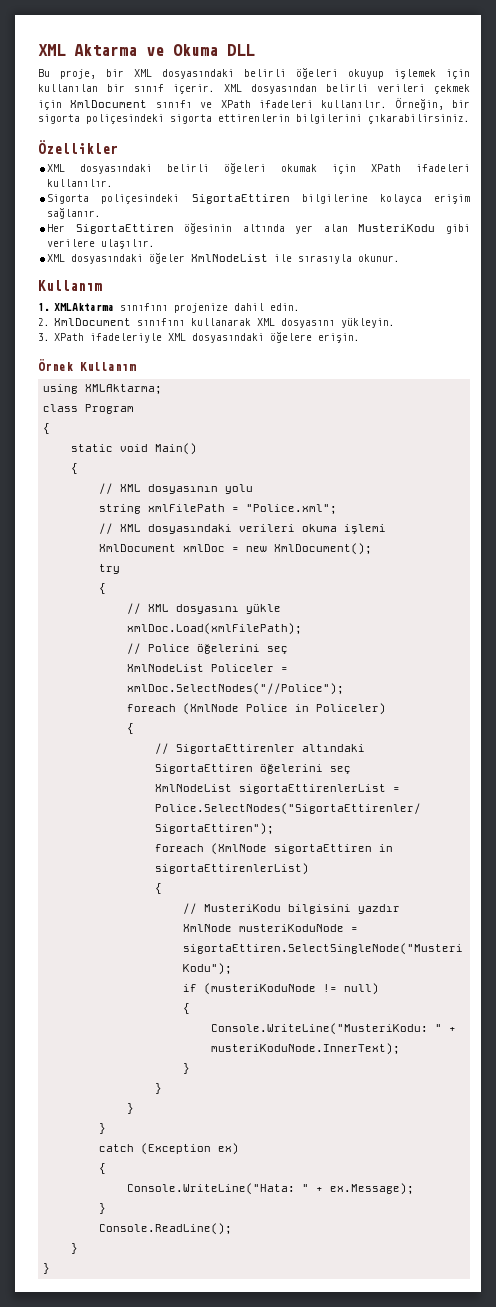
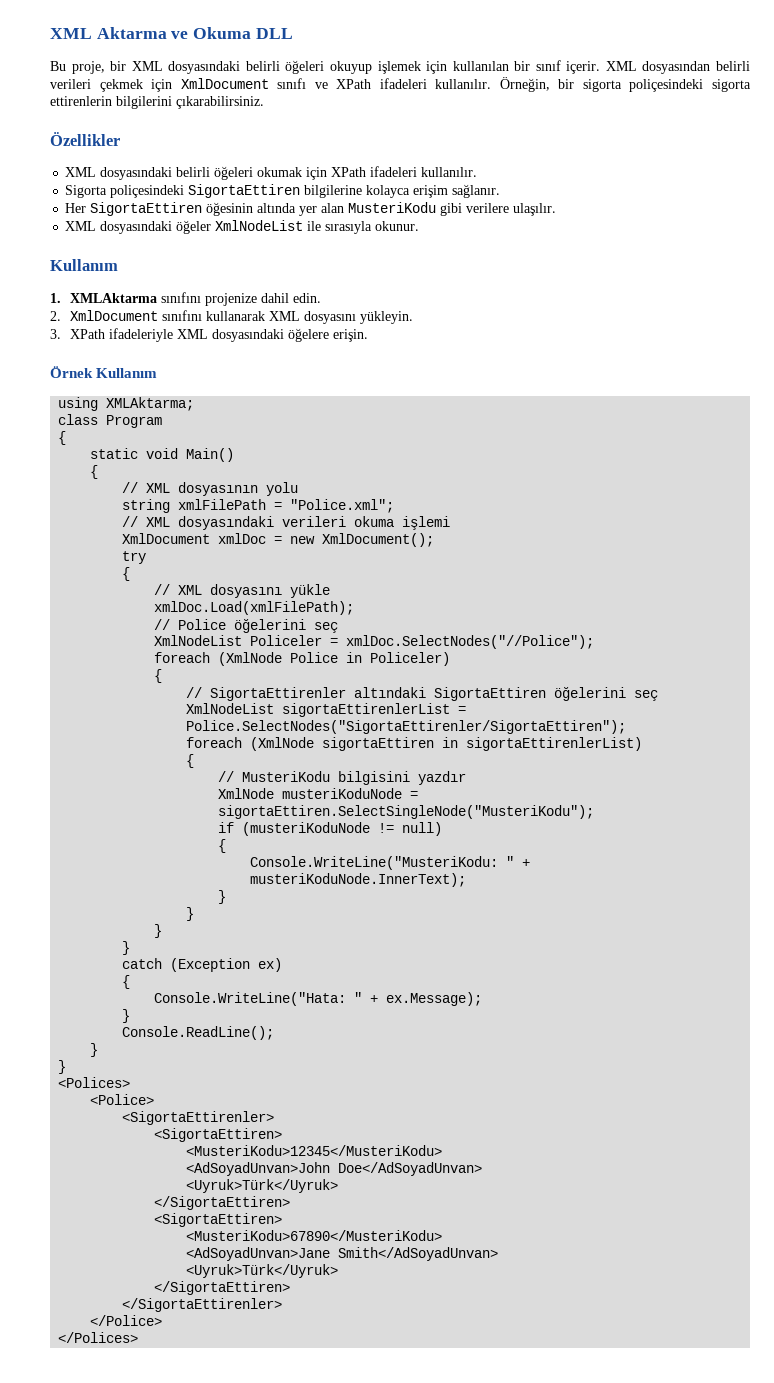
+ <Polices>
+ <Police>
+ <SigortaEttirenler>
+ <SigortaEttiren>
+ <MusteriKodu>12345</MusteriKodu>
+ <AdSoyadUnvan>John Doe</AdSoyadUnvan>
+ <Uyruk>Türk</Uyruk>
+ </SigortaEttiren>
+ <SigortaEttiren>
+ <MusteriKodu>67890</MusteriKodu>
+ <AdSoyadUnvan>Jane Smith</AdSoyadUnvan>
+ <Uyruk>Türk</Uyruk>
+ </SigortaEttiren>
+ </SigortaEttirenler>
+ </Police>
+ </Polices>

